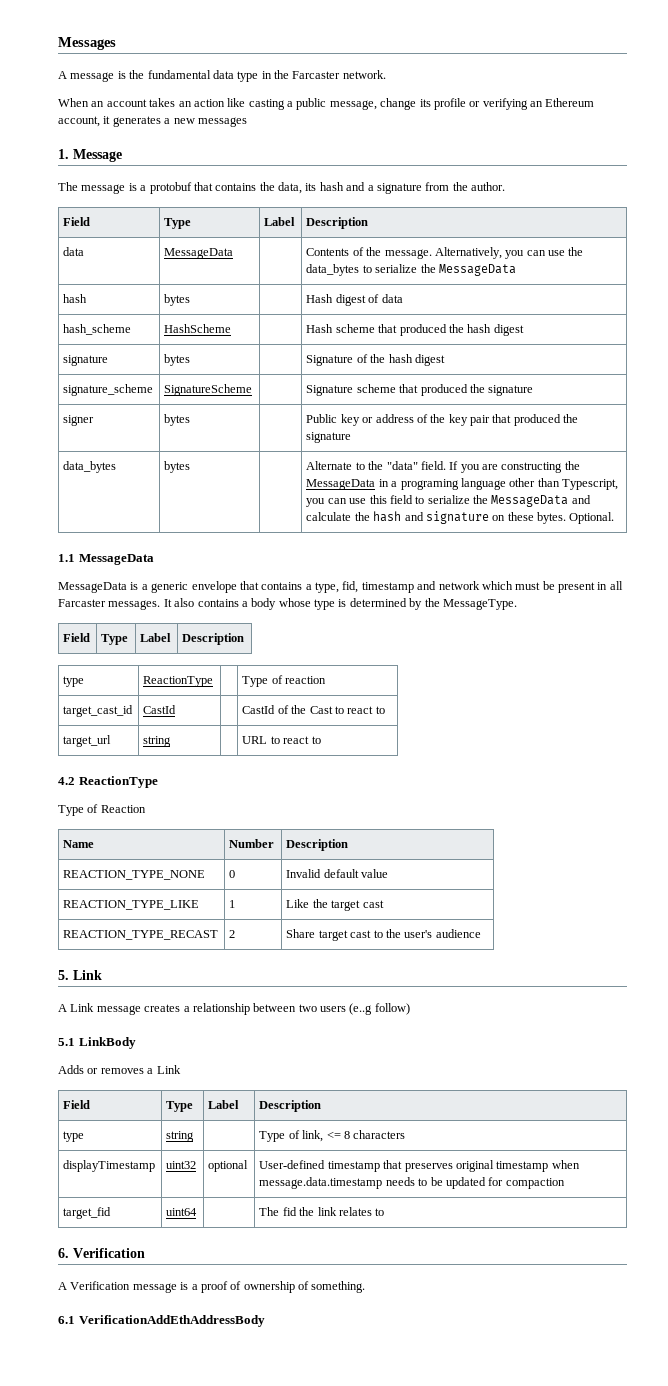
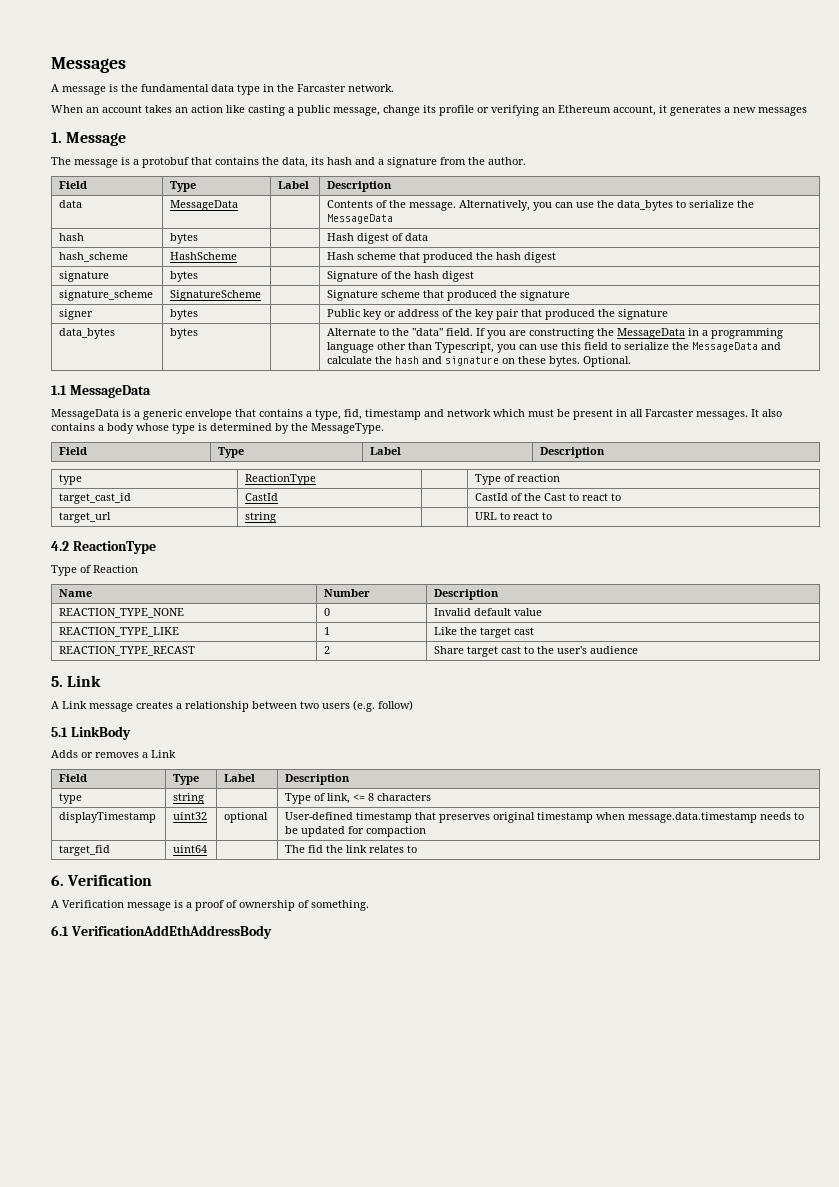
- data_bytes | bytes | | Alternate to the "data" field. If you are constructing the MessageData in a programing language other than Typescript, you can use this field to serialize the MessageData and calculate the hash and signature on these bytes. Optional.
+ data_bytes | bytes | | Alternate to the "data" field. If you are constructing the MessageData in a programming language other than Typescript, you can use this field to serialize the MessageData and calculate the hash and signature on these bytes. Optional.
- A Link message creates a relationship between two users (e..g follow)
+ A Link message creates a relationship between two users (e.g. follow)

